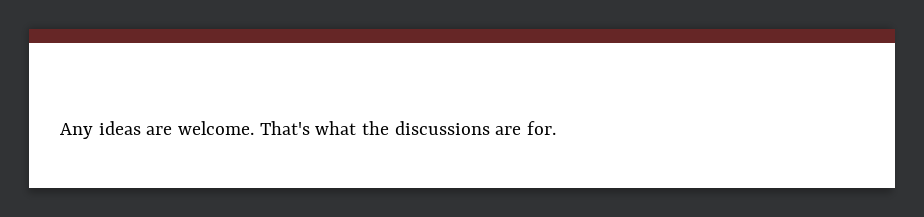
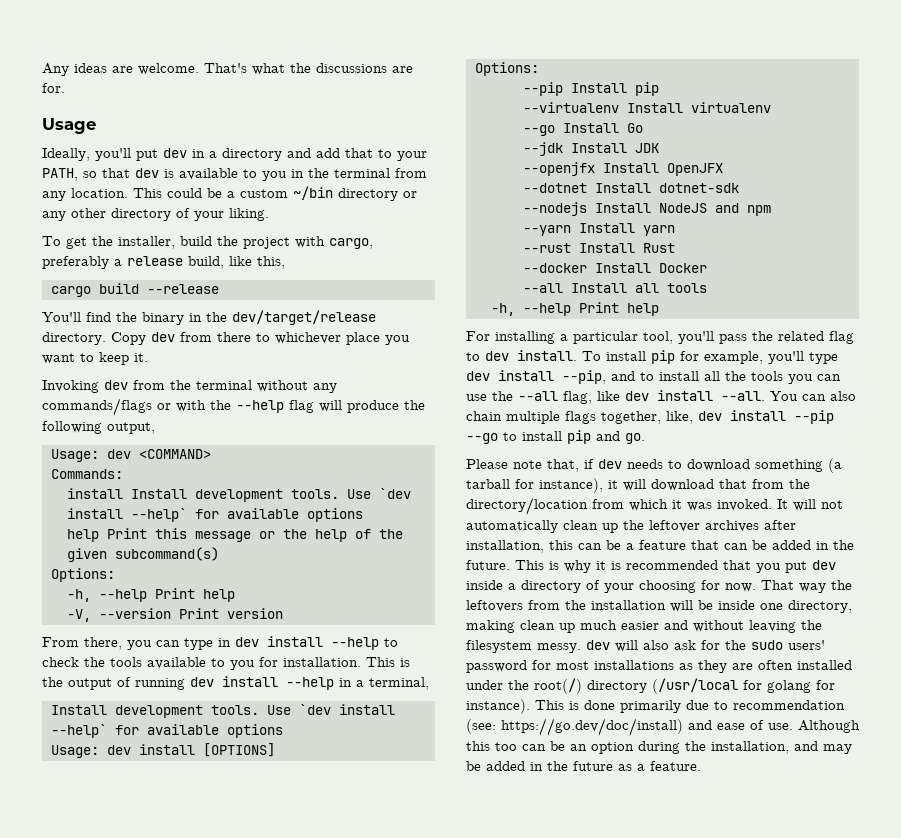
+ Usage
+ Ideally, you'll put dev in a directory and add that to your PATH, so that dev is available to you in the terminal from any location. This could be a custom ~/bin directory or any other directory of your liking.
+ To get the installer, build the project with cargo, preferably a release build, like this,
+ cargo build --release
+ You'll find the binary in the dev/target/release directory. Copy dev from there to whichever place you want to keep it.
+ Invoking dev from the terminal without any commands/flags or with the --help flag will produce the following output,
+ Usage: dev <COMMAND>
+ Commands:
+ install Install development tools. Use `dev install --help` for available options
+ help Print this message or the help of the given subcommand(s)
+ Options:
+ -h, --help Print help
+ -V, --version Print version
+ From there, you can type in dev install --help to check the tools available to you for installation. This is the output of running dev install --help in a terminal,
+ Install development tools. Use `dev install --help` for available options
+ Usage: dev install [OPTIONS]
+ Options:
+ --pip Install pip
+ --virtualenv Install virtualenv
+ --go Install Go
+ --jdk Install JDK
+ --openjfx Install OpenJFX
+ --dotnet Install dotnet-sdk
+ --nodejs Install NodeJS and npm
+ --yarn Install yarn
+ --rust Install Rust
+ --docker Install Docker
+ --all Install all tools
+ -h, --help Print help
+ For installing a particular tool, you'll pass the related flag to dev install. To install pip for example, you'll type dev install --pip, and to install all the tools you can use the --all flag, like dev install --all. You can also chain multiple flags together, like, dev install --pip --go to install pip and go.
+ Please note that, if dev needs to download something (a tarball for instance), it will download that from the directory/location from which it was invoked. It will not automatically clean up the leftover archives after installation, this can be a feature that can be added in the future. This is why it is recommended that you put dev inside a directory of your choosing for now. That way the leftovers from the installation will be inside one directory, making clean up much easier and without leaving the filesystem messy. dev will also ask for the sudo users' password for most installations as they are often installed under the root(/) directory (/usr/local for golang for instance). This is done primarily due to recommendation (see: https://go.dev/doc/install) and ease of use. Although this too can be an option during the installation, and may be added in the future as a feature.

